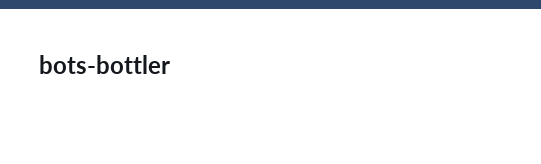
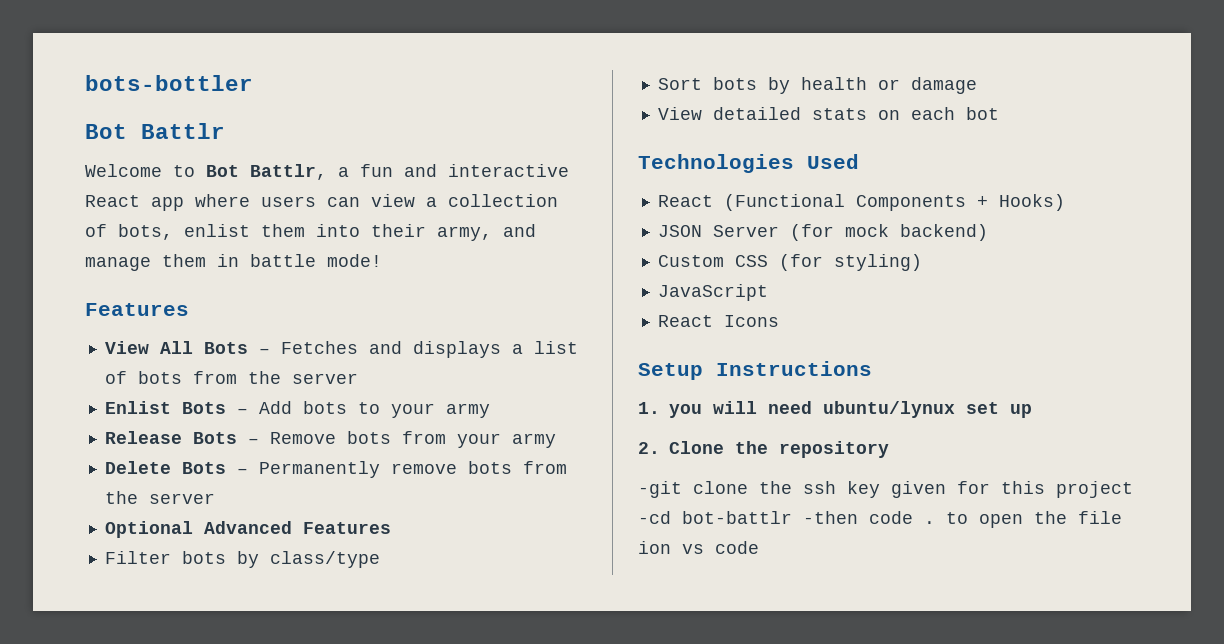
+ Bot Battlr
+ Welcome to Bot Battlr, a fun and interactive React app where users can view a collection of bots, enlist them into their army, and manage them in battle mode!
+ Features
+ View All Bots – Fetches and displays a list of bots from the server
+ Enlist Bots – Add bots to your army
+ Release Bots – Remove bots from your army
+ Delete Bots – Permanently remove bots from the server
+ Optional Advanced Features
+ Filter bots by class/type
+ Sort bots by health or damage
+ View detailed stats on each bot
+ Technologies Used
+ React (Functional Components + Hooks)
+ JSON Server (for mock backend)
+ Custom CSS (for styling)
+ JavaScript
+ React Icons
+ Setup Instructions
+ 1. you will need ubuntu/lynux set up
+ 2. Clone the repository
+ -git clone the ssh key given for this project -cd bot-battlr -then code . to open the file ion vs code

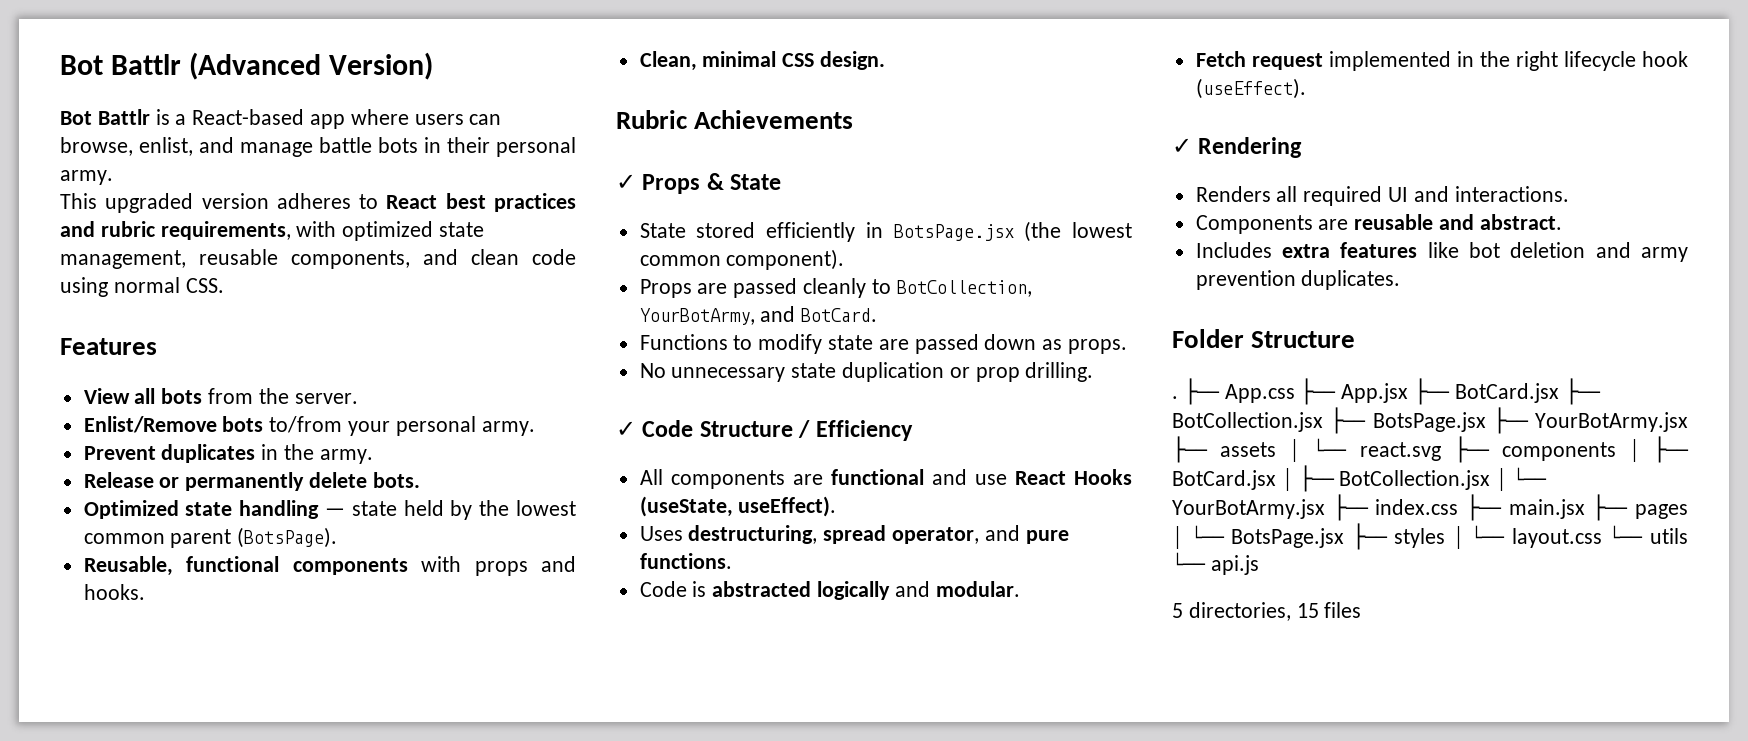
- bots-bottler
- Bot Battlr
- Welcome to Bot Battlr, a fun and interactive React app where users can view a collection of bots, enlist them into their army, and manage them in battle mode!
+ Bot Battlr (Advanced Version)
+ Bot Battlr is a React-based app where users can browse, enlist, and manage battle bots in their personal army.
+ This upgraded version adheres to React best practices and rubric requirements, with optimized state management, reusable components, and clean code using normal CSS.
  Features
- View All Bots – Fetches and displays a list of bots from the server
- Enlist Bots – Add bots to your army
- Release Bots – Remove bots from your army
- Delete Bots – Permanently remove bots from the server
- Optional Advanced Features
- Filter bots by class/type
- Sort bots by health or damage
- View detailed stats on each bot
- Technologies Used
- React (Functional Components + Hooks)
- JSON Server (for mock backend)
- Custom CSS (for styling)
- JavaScript
- React Icons
- Setup Instructions
- 1. you will need ubuntu/lynux set up
- 2. Clone the repository
- -git clone the ssh key given for this project -cd bot-battlr -then code . to open the file ion vs code
+ View all bots from the server.
+ Enlist/Remove bots to/from your personal army.
+ Prevent duplicates in the army.
+ Release or permanently delete bots.
+ Optimized state handling — state held by the lowest common parent (BotsPage).
+ Reusable, functional components with props and hooks.
+ Clean, minimal CSS design.
+ Rubric Achievements
+ ✓ Props & State
+ State stored efficiently in BotsPage.jsx (the lowest common component).
+ Props are passed cleanly to BotCollection, YourBotArmy, and BotCard.
+ Functions to modify state are passed down as props.
+ No unnecessary state duplication or prop drilling.
+ ✓ Code Structure / Efficiency
+ All components are functional and use React Hooks (useState, useEffect).
+ Uses destructuring, spread operator, and pure functions.
+ Code is abstracted logically and modular.
+ Fetch request implemented in the right lifecycle hook (useEffect).
+ ✓ Rendering
+ Renders all required UI and interactions.
+ Components are reusable and abstract.
+ Includes extra features like bot deletion and army prevention duplicates.
+ Folder Structure
+ . ├── App.css ├── App.jsx ├── BotCard.jsx ├── BotCollection.jsx ├── BotsPage.jsx ├── YourBotArmy.jsx ├── assets │ └── react.svg ├── components │ ├── BotCard.jsx │ ├── BotCollection.jsx │ └── YourBotArmy.jsx ├── index.css ├── main.jsx ├── pages │ └── BotsPage.jsx ├── styles │ └── layout.css └── utils └── api.js
+ 5 directories, 15 files

